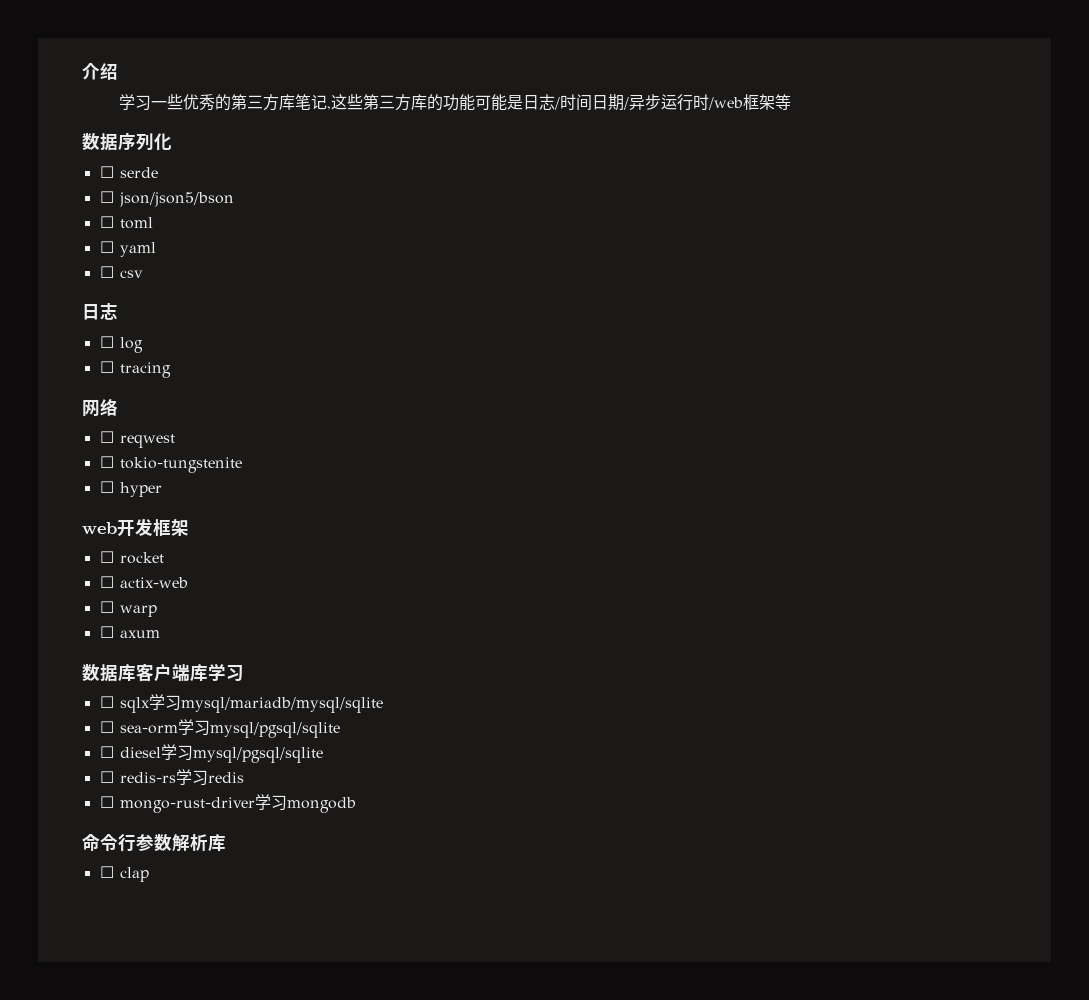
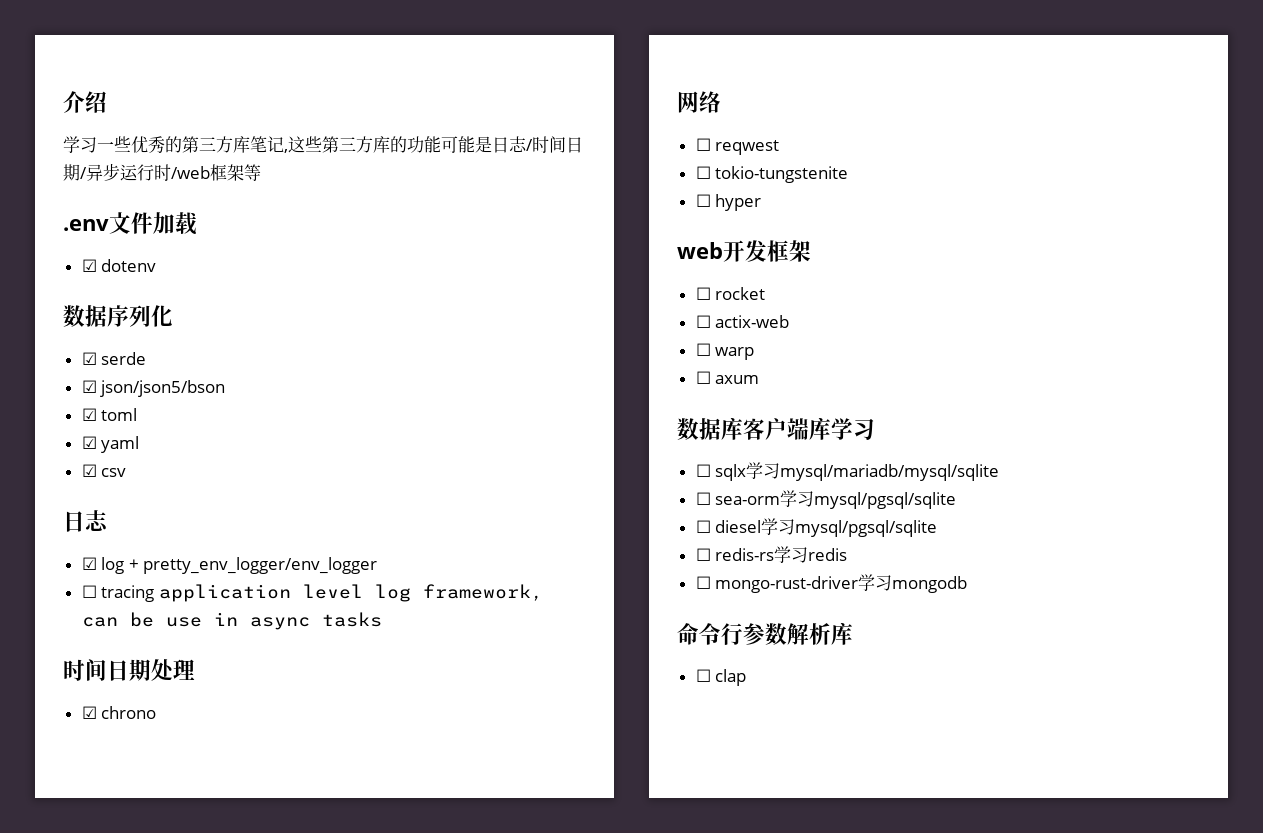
+ .env文件加载
+ ☑ dotenv
- ☐ serde
+ ☑ serde
- ☐ json/json5/bson
+ ☑ json/json5/bson
- ☐ toml
+ ☑ toml
- ☐ yaml
+ ☑ yaml
- ☐ csv
+ ☑ csv
- ☐ log
+ ☑ log + pretty_env_logger/env_logger
- ☐ tracing
+ ☐ tracing application level log framework, can be use in async tasks
+ 时间日期处理
+ ☑ chrono

